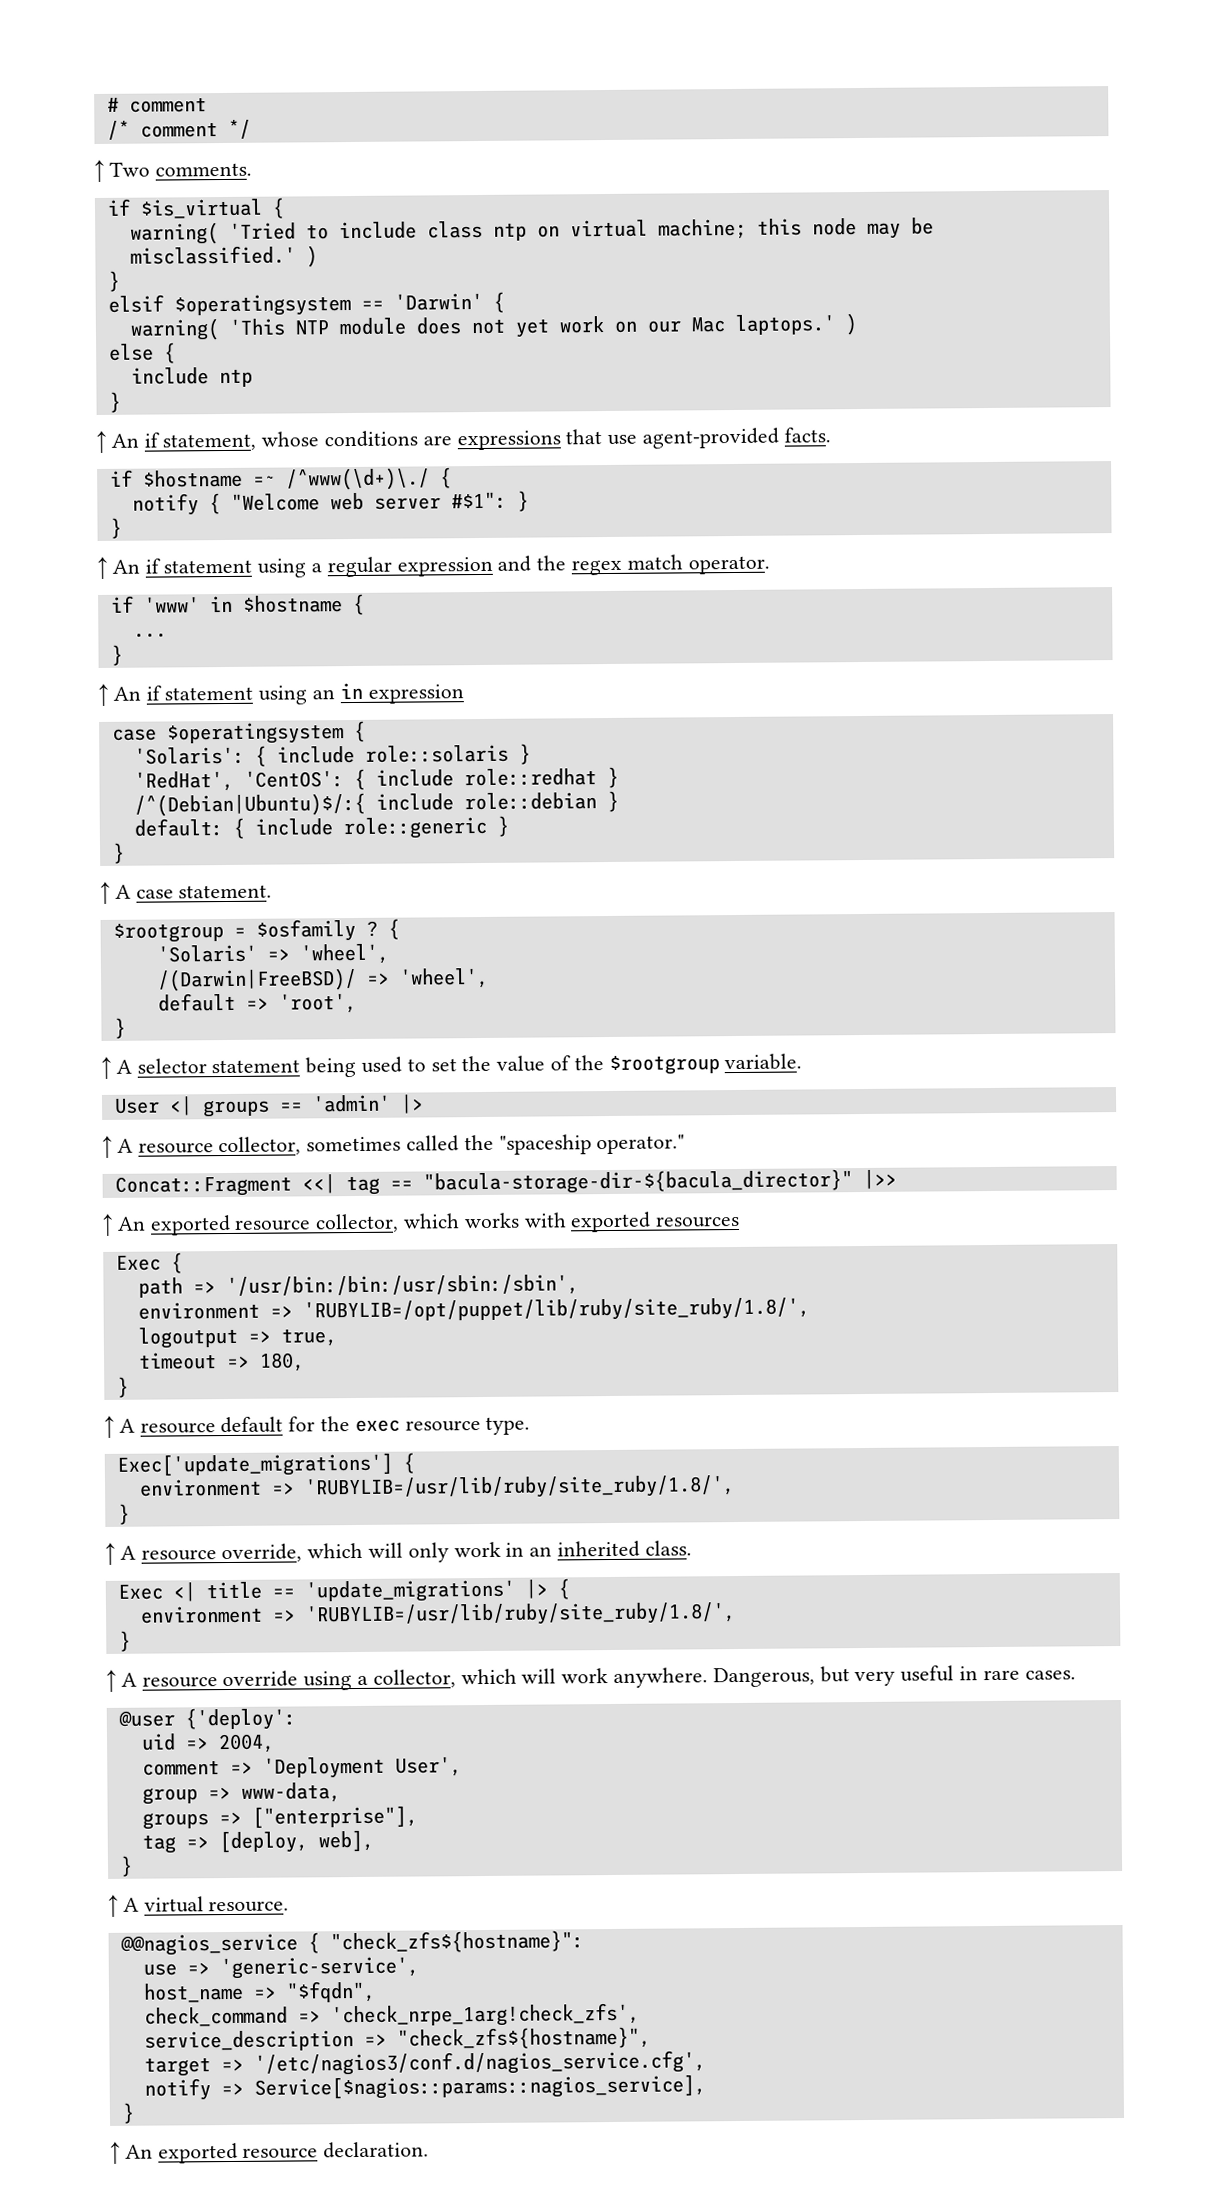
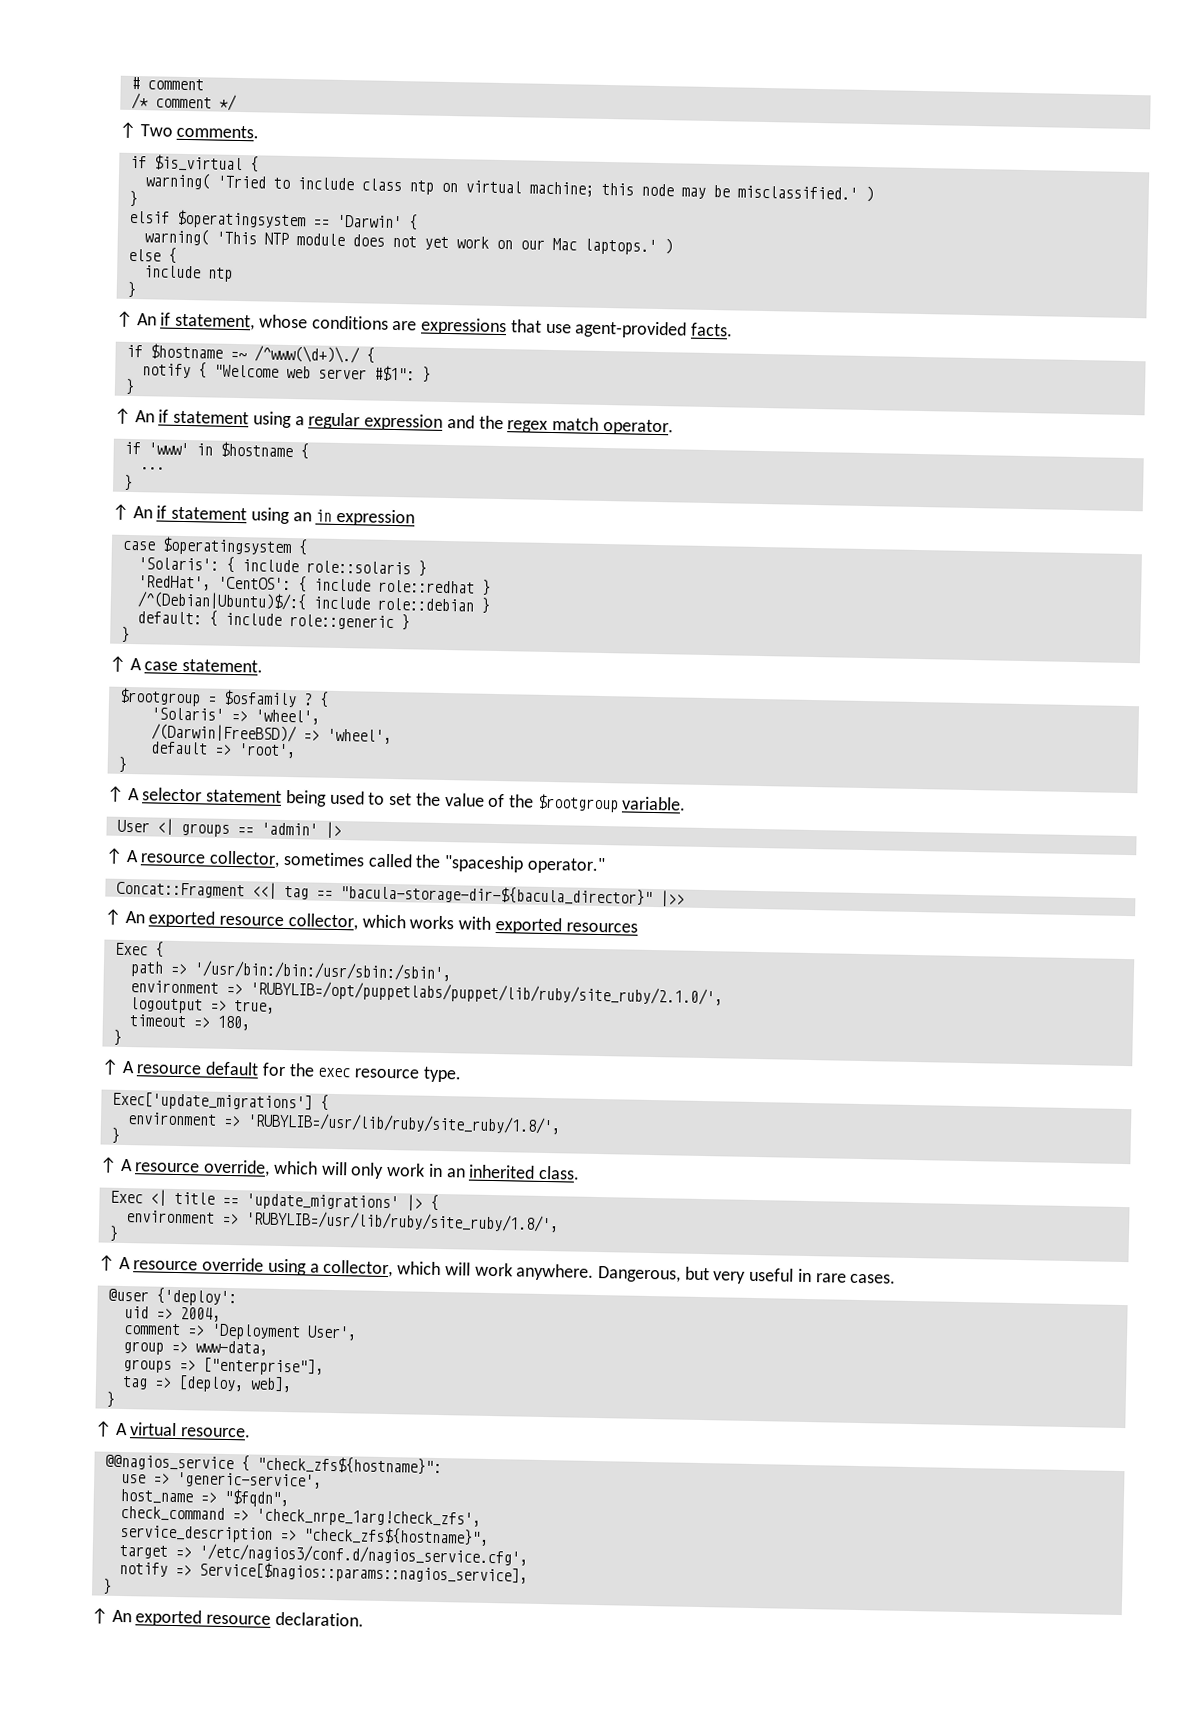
- environment => 'RUBYLIB=/opt/puppet/lib/ruby/site_ruby/1.8/',
+ environment => 'RUBYLIB=/opt/puppetlabs/puppet/lib/ruby/site_ruby/2.1.0/',

